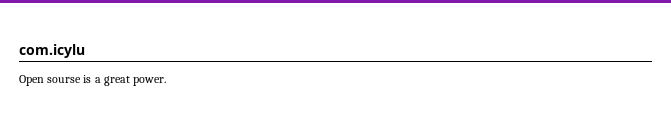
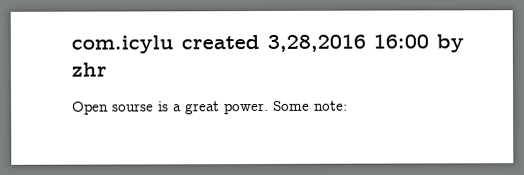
- com.icylu
+ com.icylu created 3,28,2016 16:00 by zhr
+ Some note:

